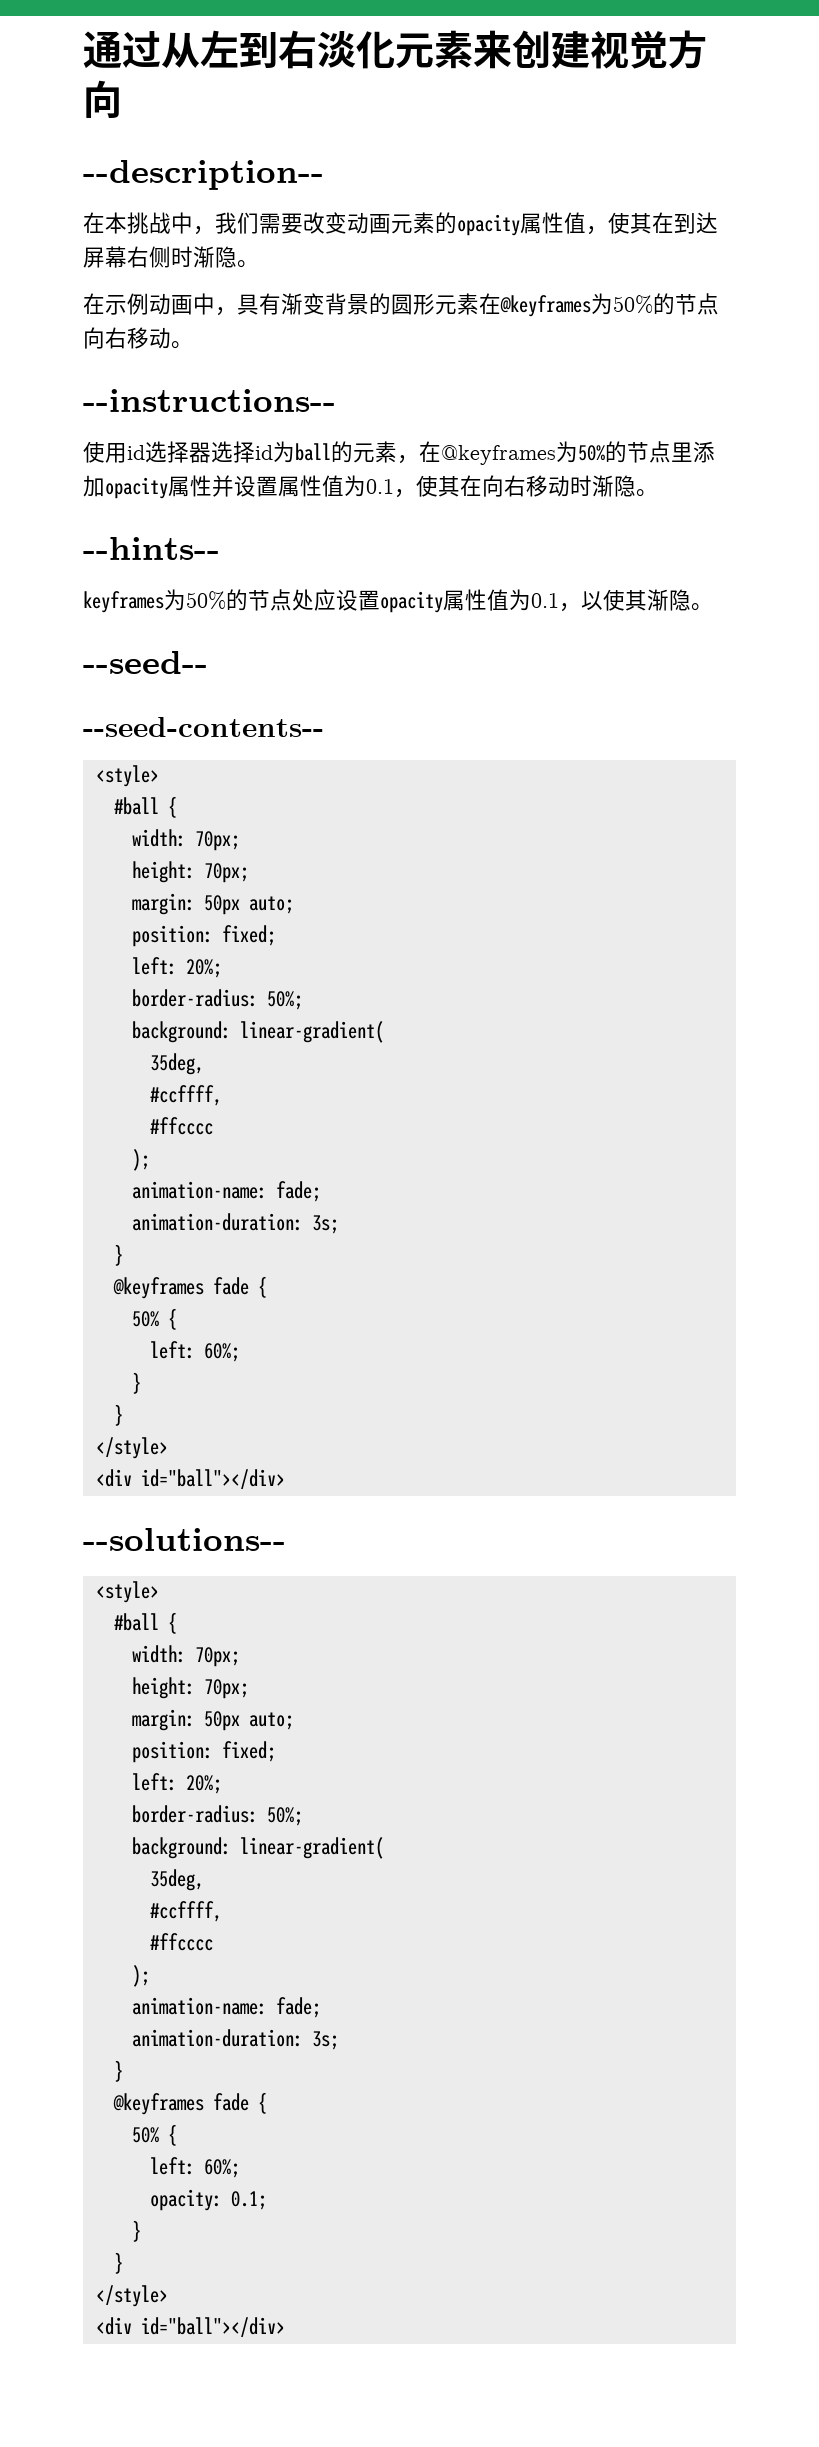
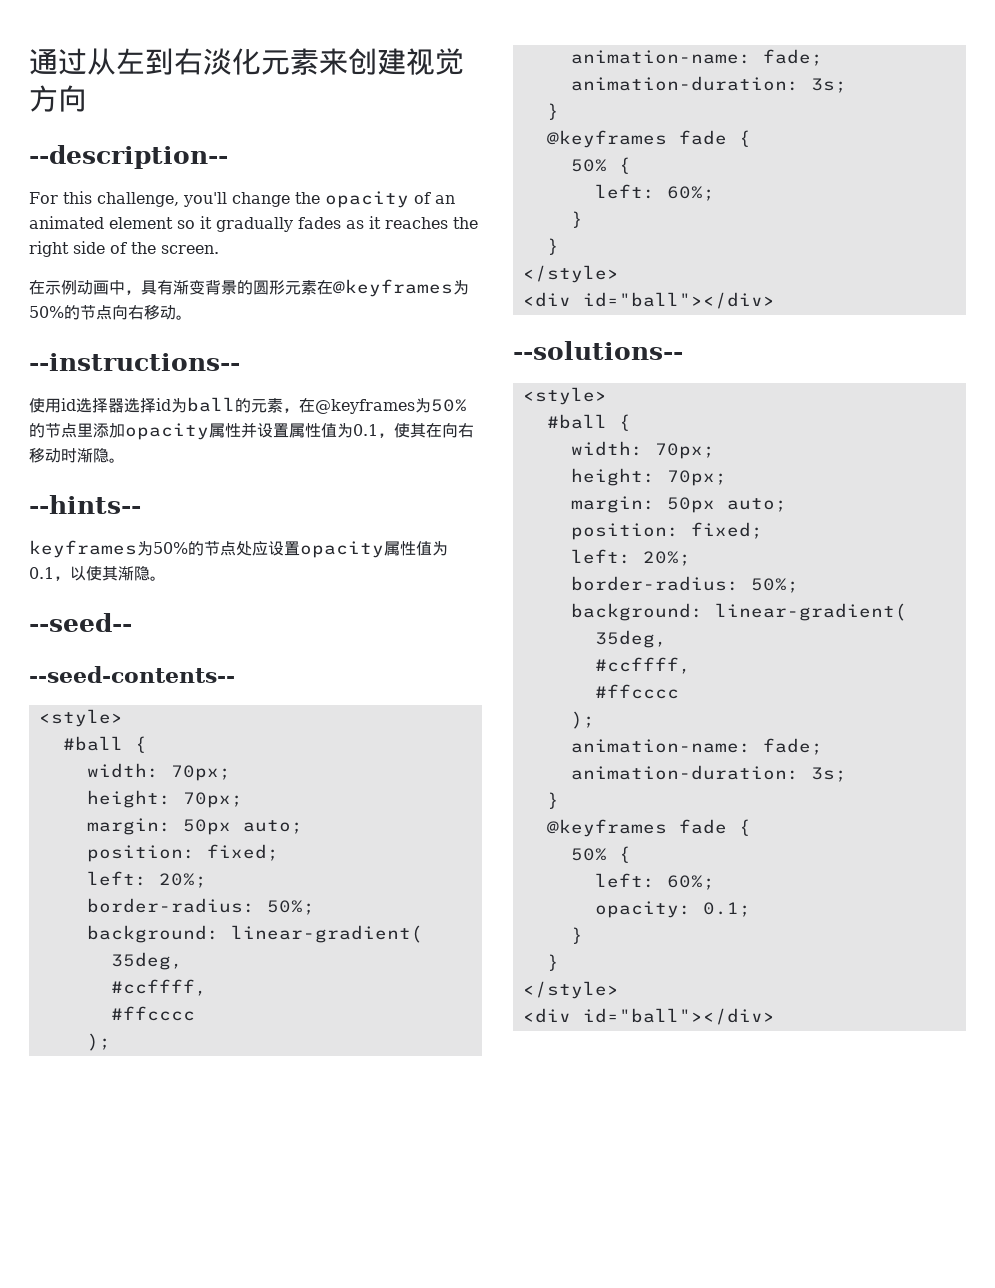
- 在本挑战中，我们需要改变动画元素的opacity属性值，使其在到达屏幕右侧时渐隐。
+ For this challenge, you'll change the opacity of an animated element so it gradually fades as it reaches the right side of the screen.

